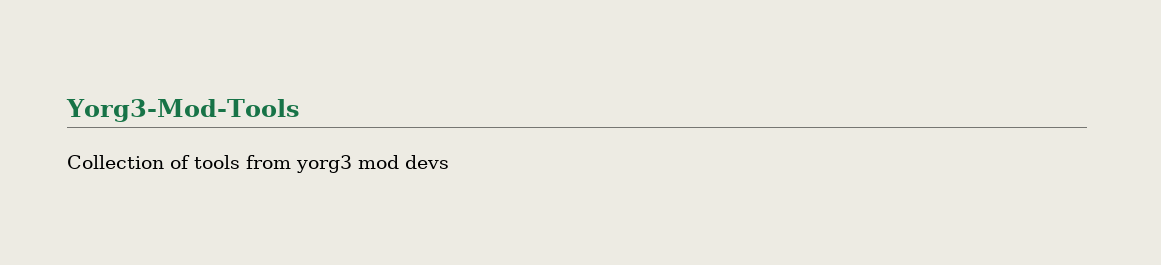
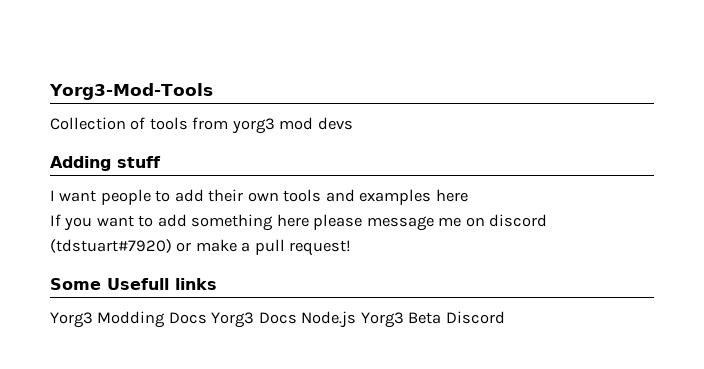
+ Adding stuff
+ I want people to add their own tools and examples here
+ If you want to add something here please message me on discord (tdstuart#7920) or make a pull request!
+ Some Usefull links
+ Yorg3 Modding Docs Yorg3 Docs Node.js Yorg3 Beta Discord

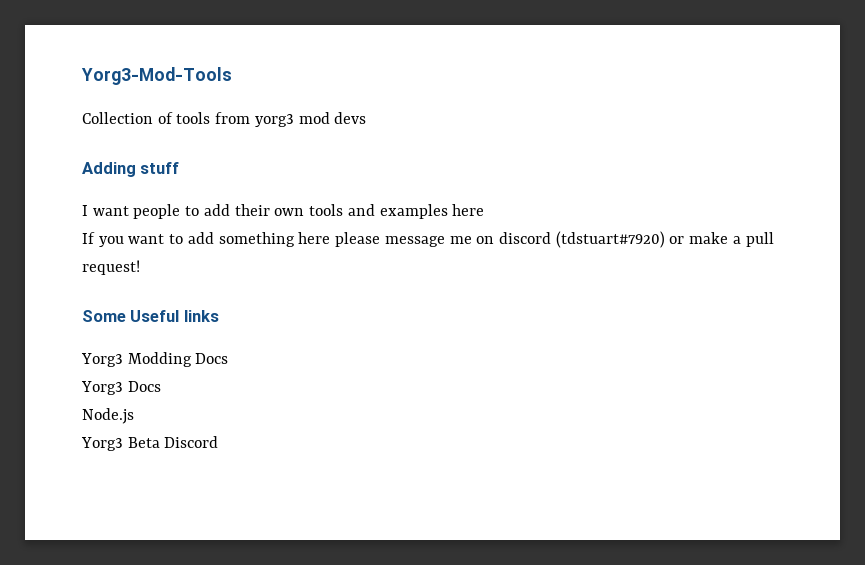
- Some Usefull links
+ Some Useful links
- Yorg3 Modding Docs Yorg3 Docs Node.js Yorg3 Beta Discord
+ Yorg3 Modding Docs
+ Yorg3 Docs
+ Node.js
+ Yorg3 Beta Discord

